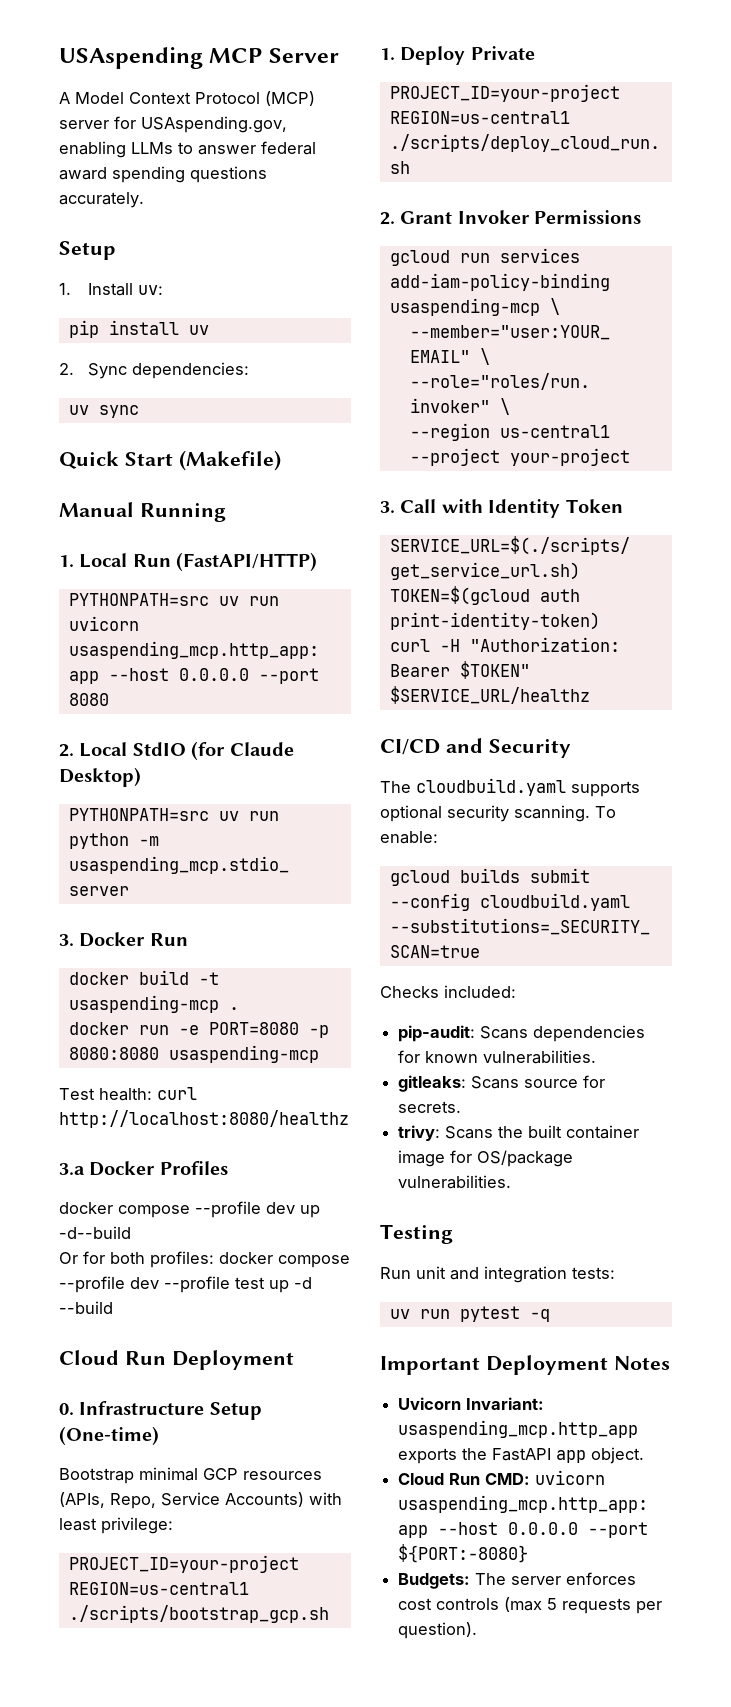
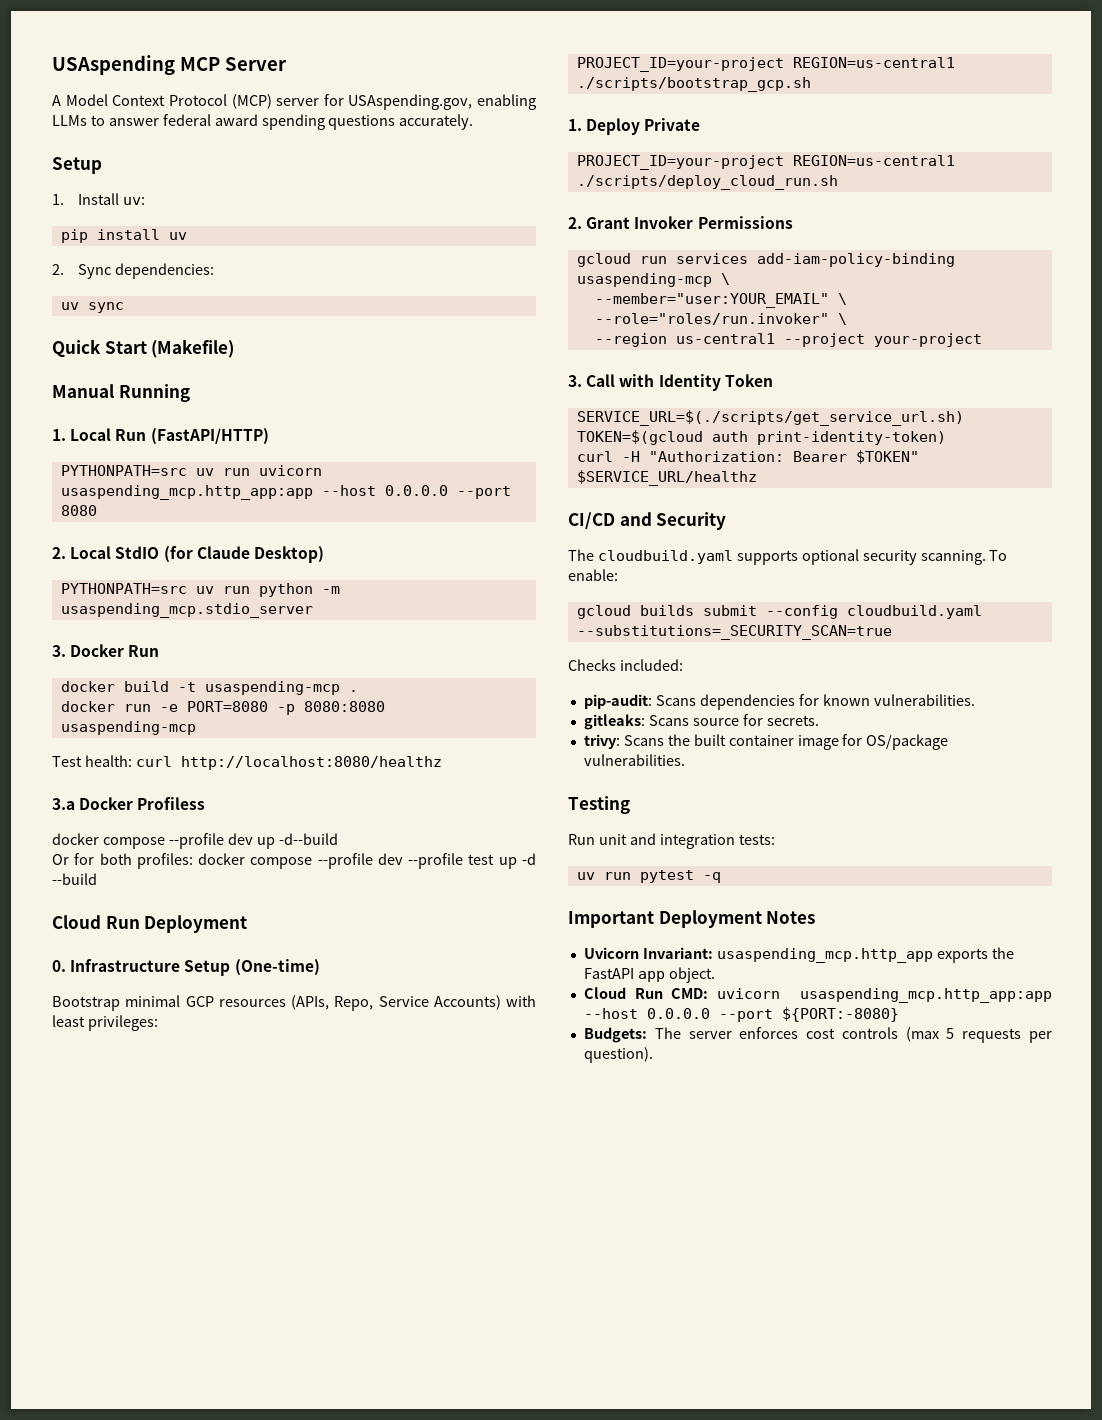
- 3.a Docker Profiles
+ 3.a Docker Profiless
- Bootstrap minimal GCP resources (APIs, Repo, Service Accounts) with least privilege:
+ Bootstrap minimal GCP resources (APIs, Repo, Service Accounts) with least privileges:

